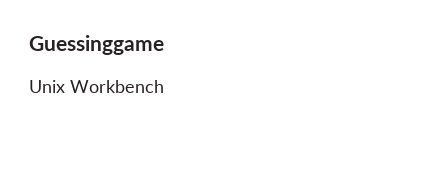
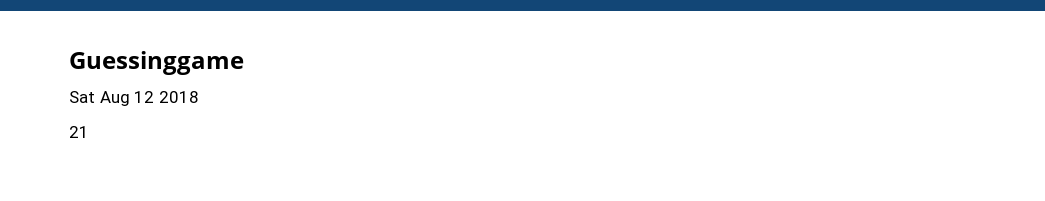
- Unix Workbench
+ Sat Aug 12 2018
+ 21

